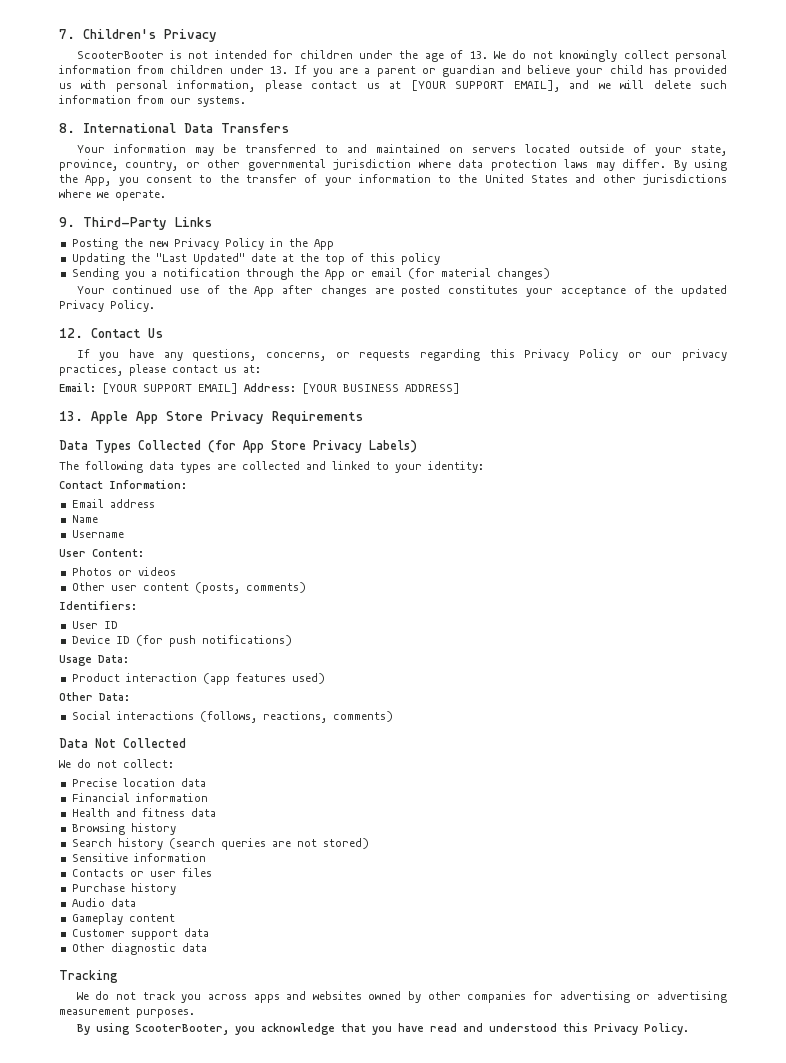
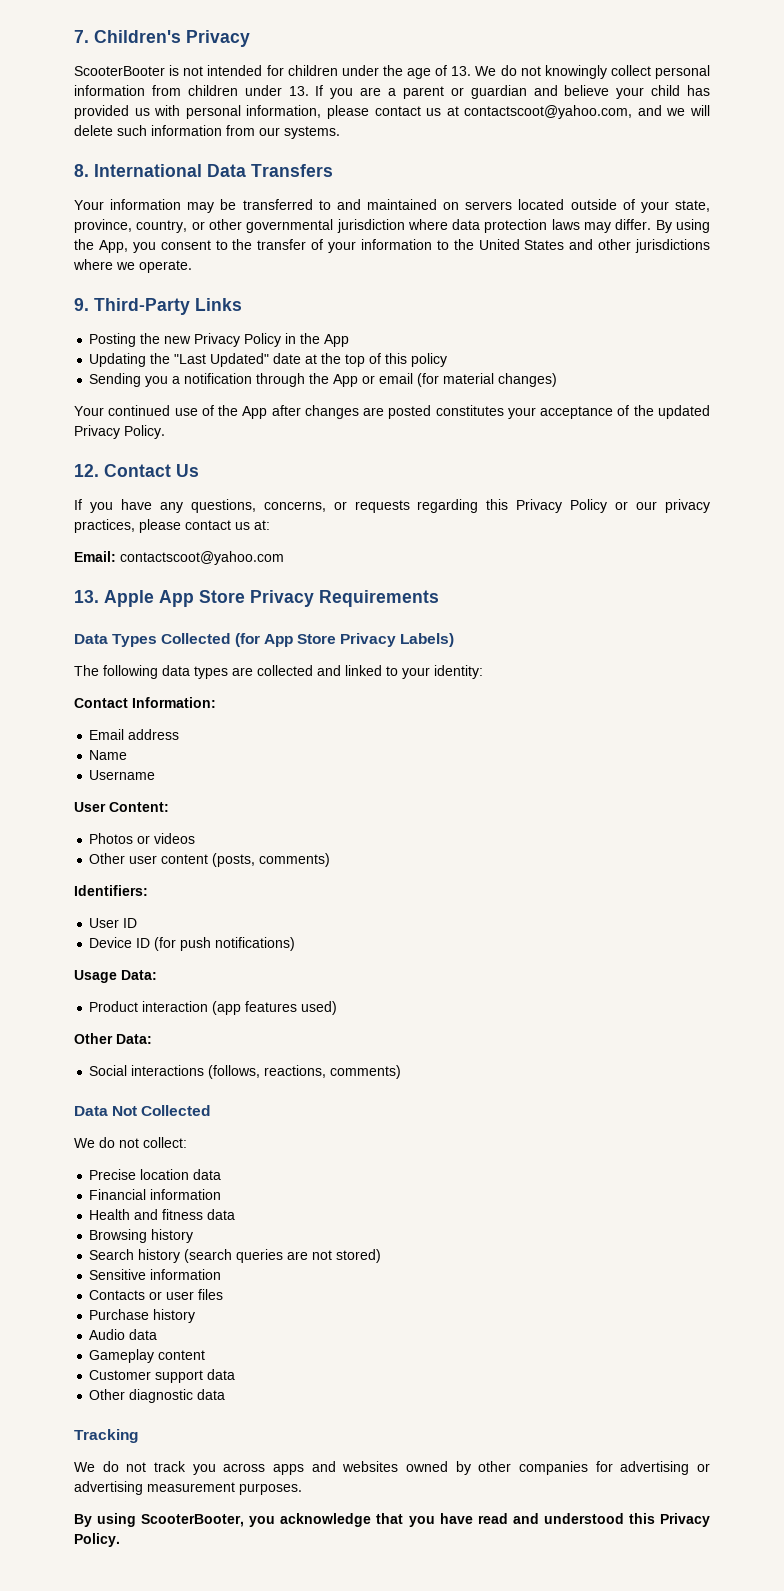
- ScooterBooter is not intended for children under the age of 13. We do not knowingly collect personal information from children under 13. If you are a parent or guardian and believe your child has provided us with personal information, please contact us at [YOUR SUPPORT EMAIL], and we will delete such information from our systems.
+ ScooterBooter is not intended for children under the age of 13. We do not knowingly collect personal information from children under 13. If you are a parent or guardian and believe your child has provided us with personal information, please contact us at contactscoot@yahoo.com, and we will delete such information from our systems.
- Email: [YOUR SUPPORT EMAIL] Address: [YOUR BUSINESS ADDRESS]
+ Email: contactscoot@yahoo.com

